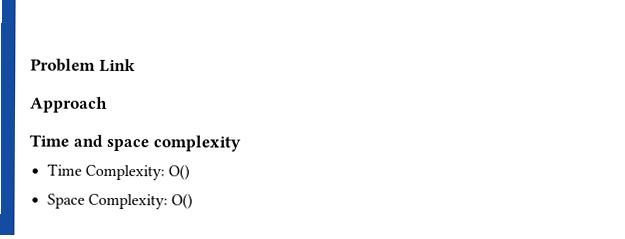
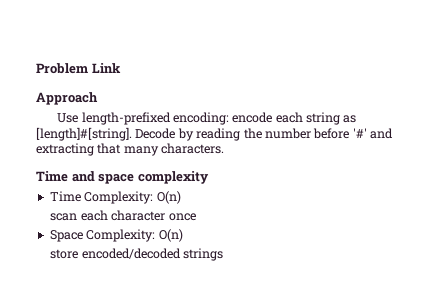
+ Use length-prefixed encoding: encode each string as [length]#[string]. Decode by reading the number before '#' and extracting that many characters.
- Time Complexity: O()
- Space Complexity: O()
+ Time Complexity: O(n)
+ scan each character once
+ Space Complexity: O(n)
+ store encoded/decoded strings

